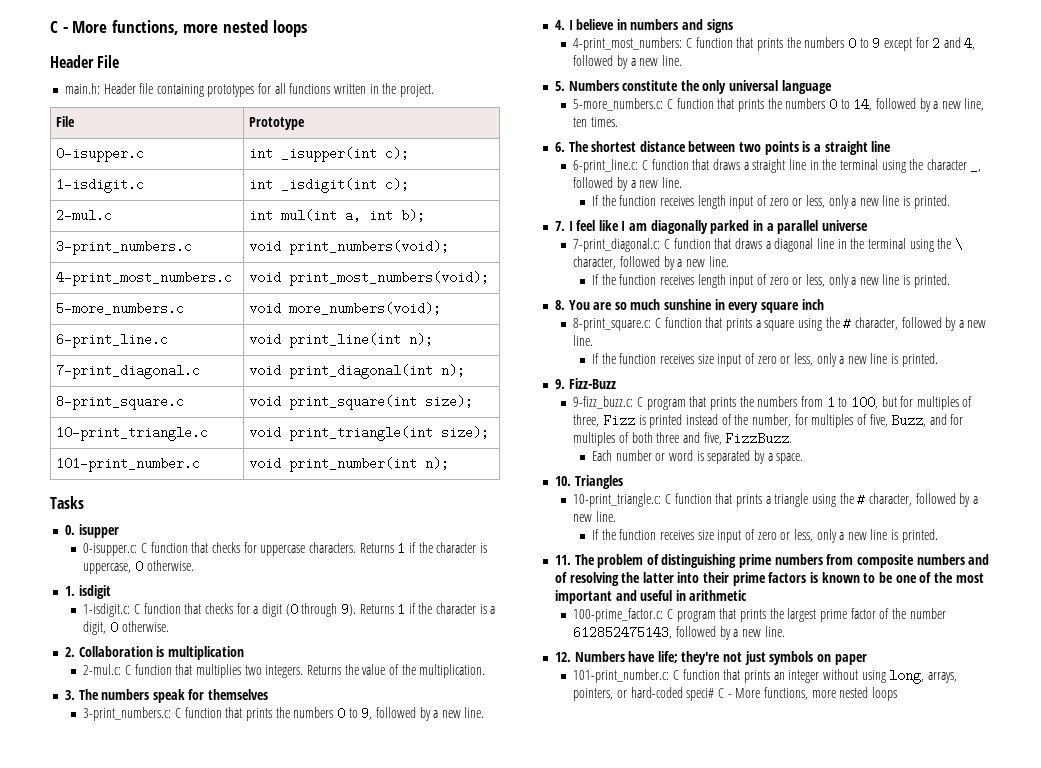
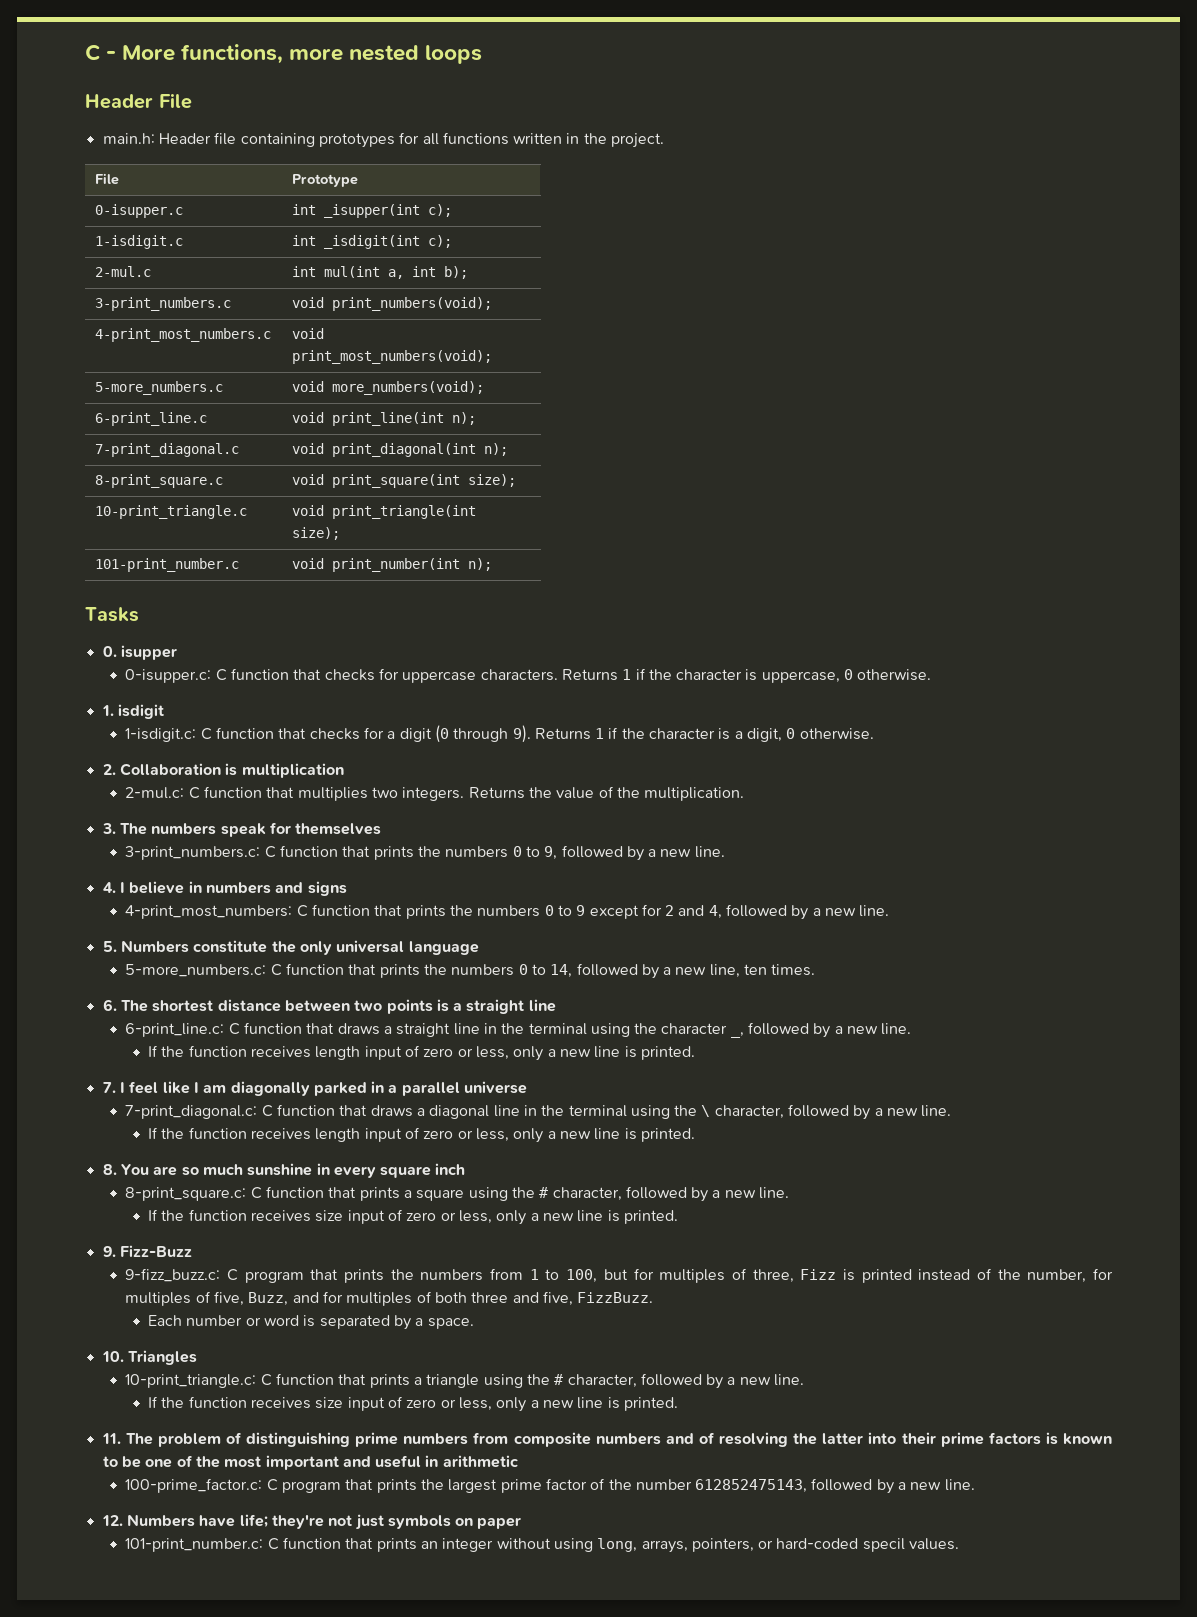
- 101-print_number.c: C function that prints an integer without using long, arrays, pointers, or hard-coded speci# C - More functions, more nested loops
+ 101-print_number.c: C function that prints an integer without using long, arrays, pointers, or hard-coded specil values.

